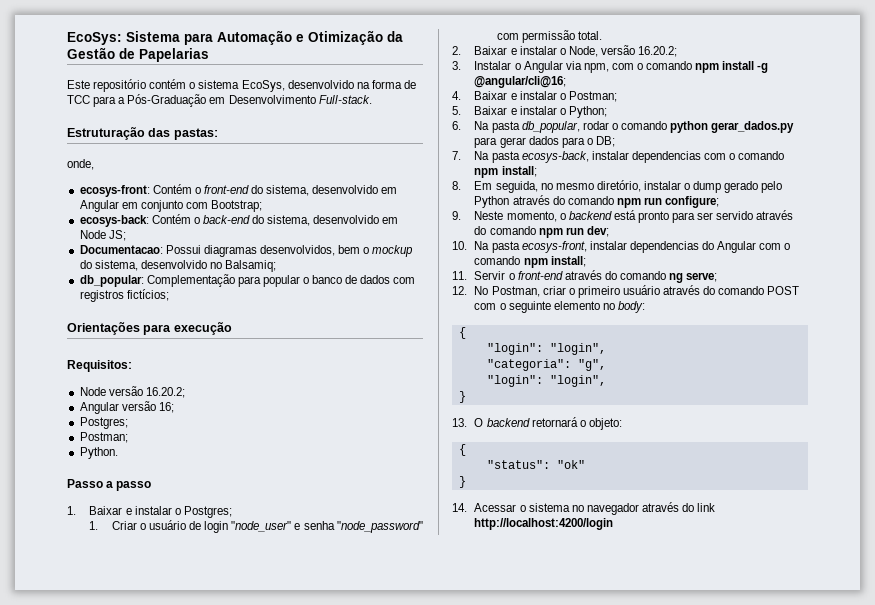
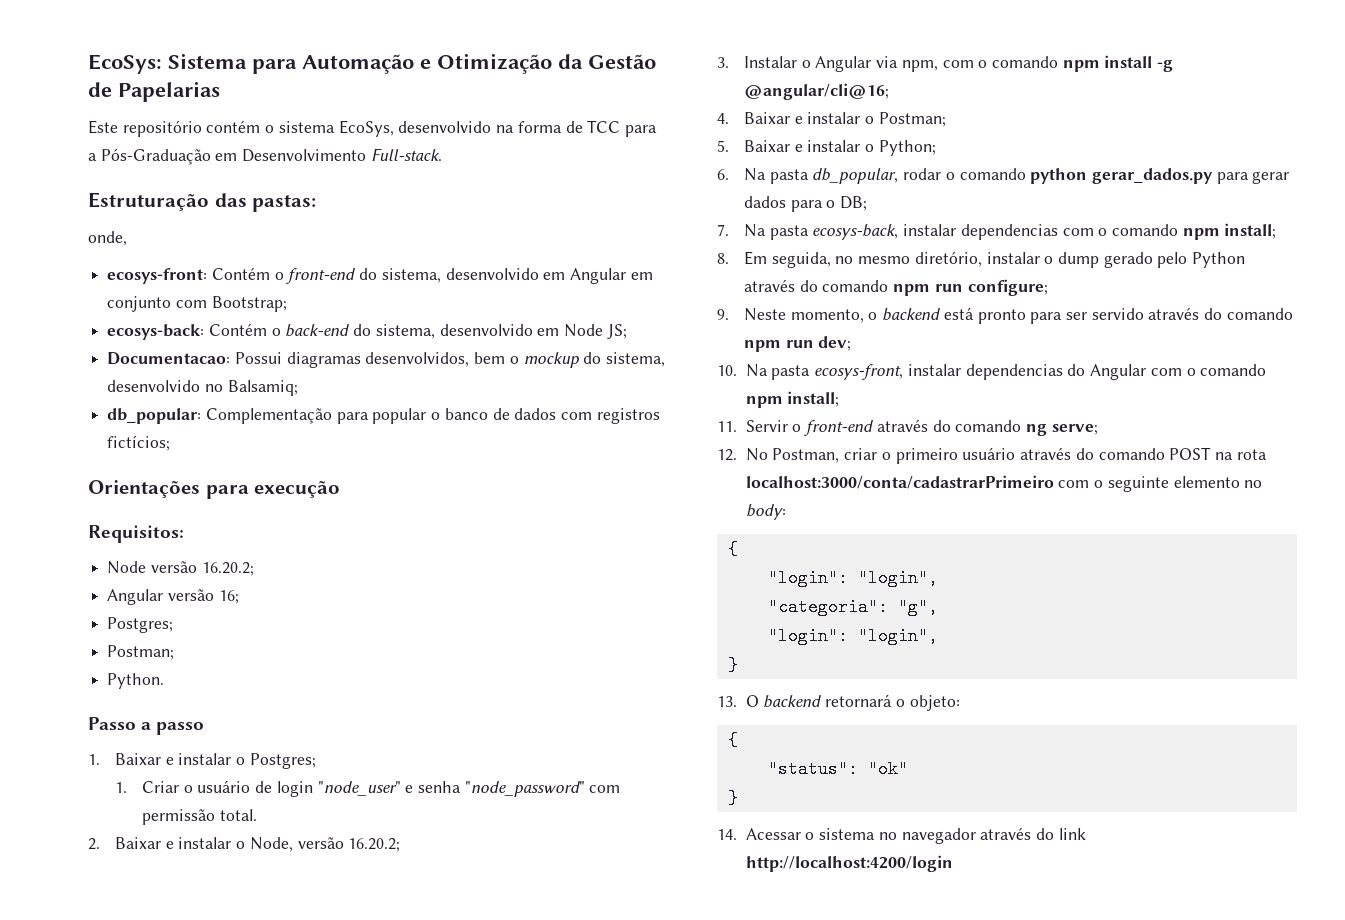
- 12. No Postman, criar o primeiro usuário através do comando POST com o seguinte elemento no body:
+ 12. No Postman, criar o primeiro usuário através do comando POST na rota localhost:3000/conta/cadastrarPrimeiro com o seguinte elemento no body:

